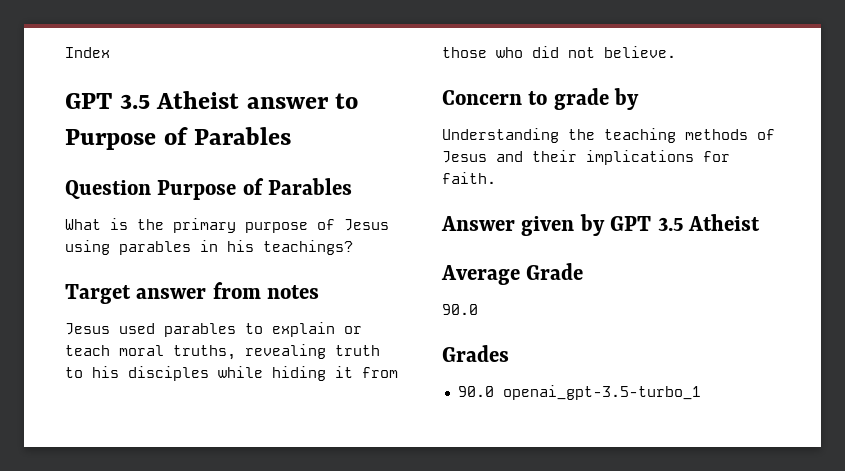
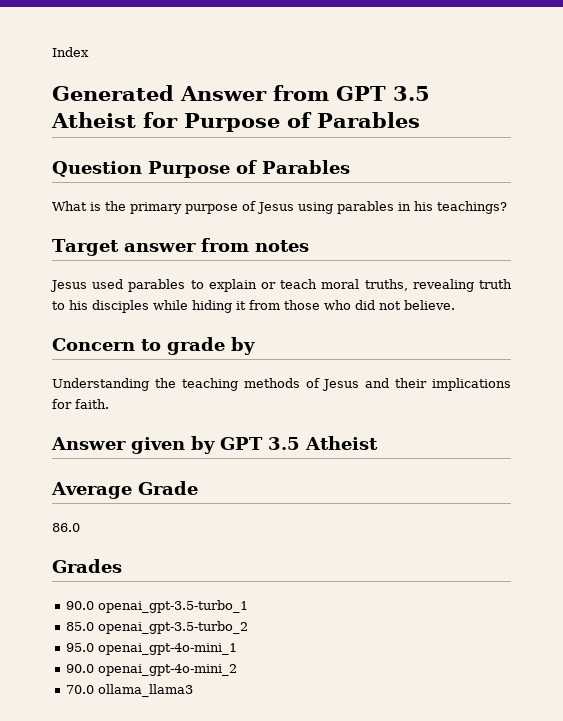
- GPT 3.5 Atheist answer to Purpose of Parables
+ Generated Answer from GPT 3.5 Atheist for Purpose of Parables
  Average Grade
- 90.0
+ 86.0
+ 85.0 openai_gpt-3.5-turbo_2
+ 95.0 openai_gpt-4o-mini_1
+ 90.0 openai_gpt-4o-mini_2
+ 70.0 ollama_llama3

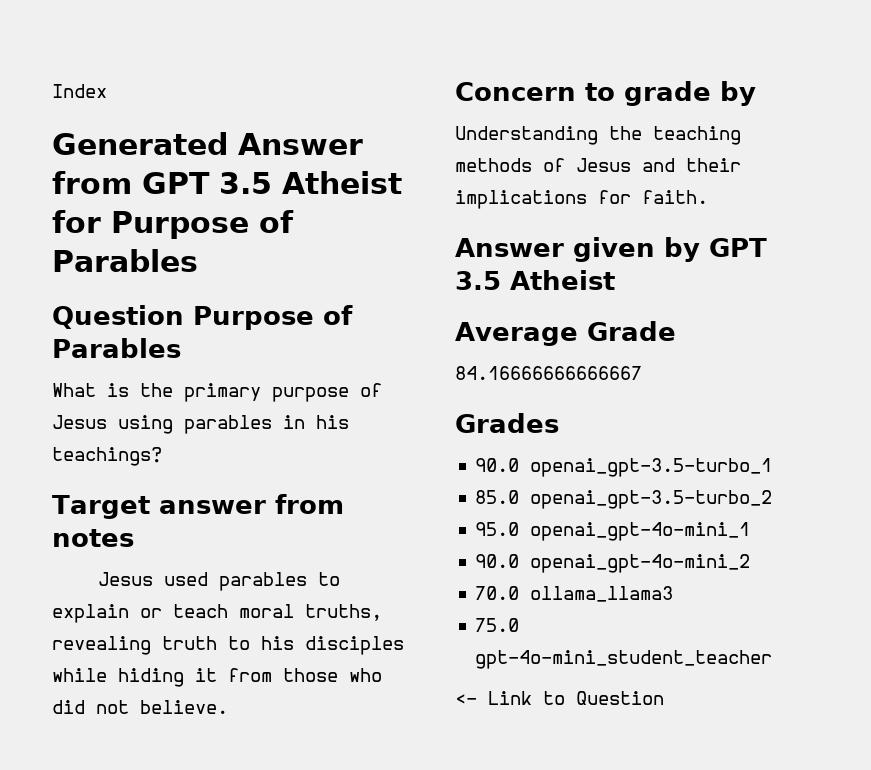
- 86.0
+ 84.16666666666667
+ 75.0 gpt-4o-mini_student_teacher
+ <- Link to Question

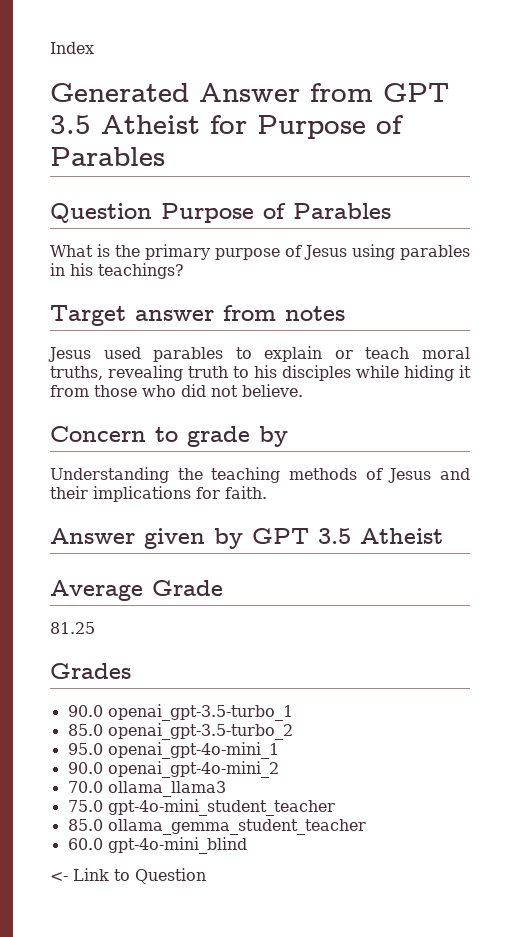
- 84.16666666666667
+ 81.25
+ 85.0 ollama_gemma_student_teacher
+ 60.0 gpt-4o-mini_blind

